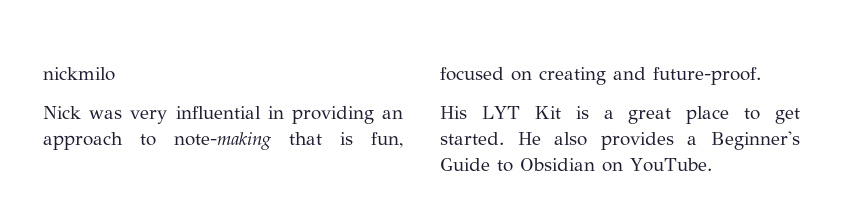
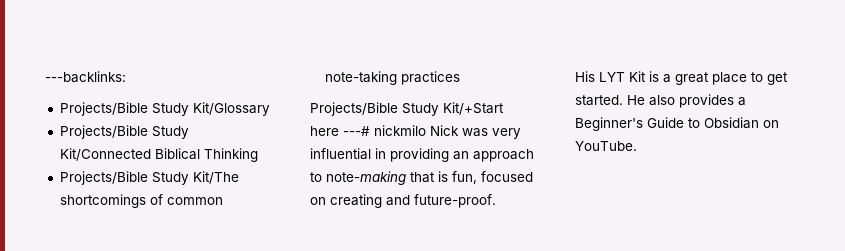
- nickmilo
- Nick was very influential in providing an approach to note-making that is fun, focused on creating and future-proof.
+ ---backlinks:
+ Projects/Bible Study Kit/Glossary
+ Projects/Bible Study Kit/Connected Biblical Thinking
+ Projects/Bible Study Kit/The shortcomings of common note-taking practices
+ Projects/Bible Study Kit/+Start here ---# nickmilo Nick was very influential in providing an approach to note-making that is fun, focused on creating and future-proof.

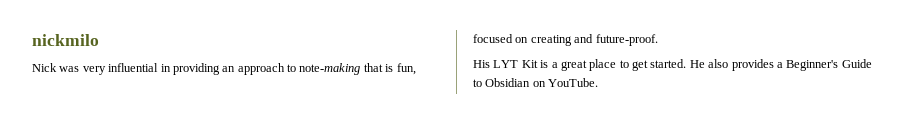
- ---backlinks:
- Projects/Bible Study Kit/Glossary
- Projects/Bible Study Kit/Connected Biblical Thinking
- Projects/Bible Study Kit/The shortcomings of common note-taking practices
- Projects/Bible Study Kit/+Start here ---# nickmilo Nick was very influential in providing an approach to note-making that is fun, focused on creating and future-proof.
+ nickmilo
+ Nick was very influential in providing an approach to note-making that is fun, focused on creating and future-proof.

